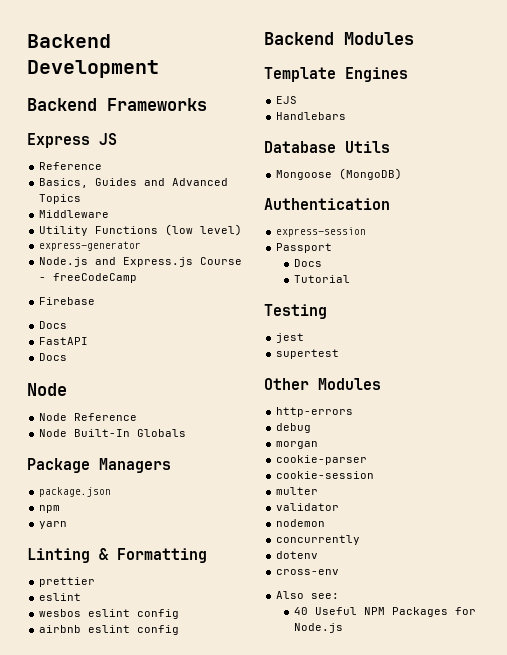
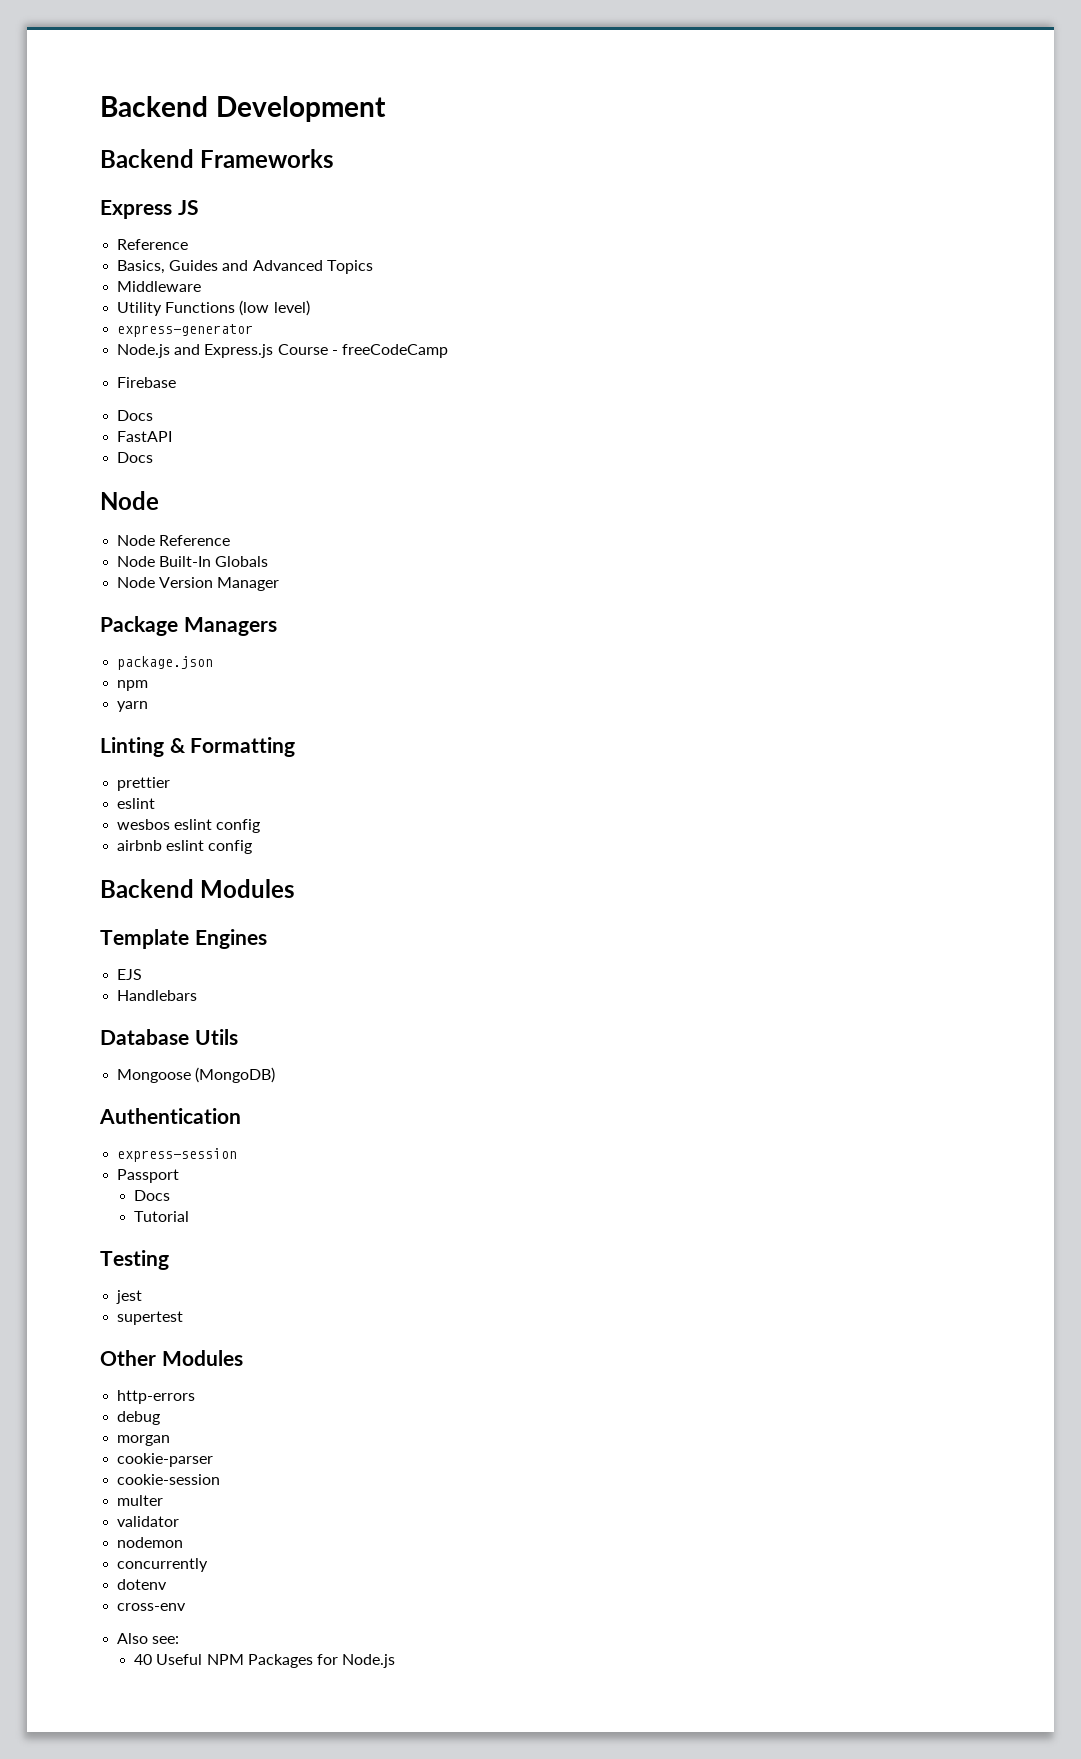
+ Node Version Manager

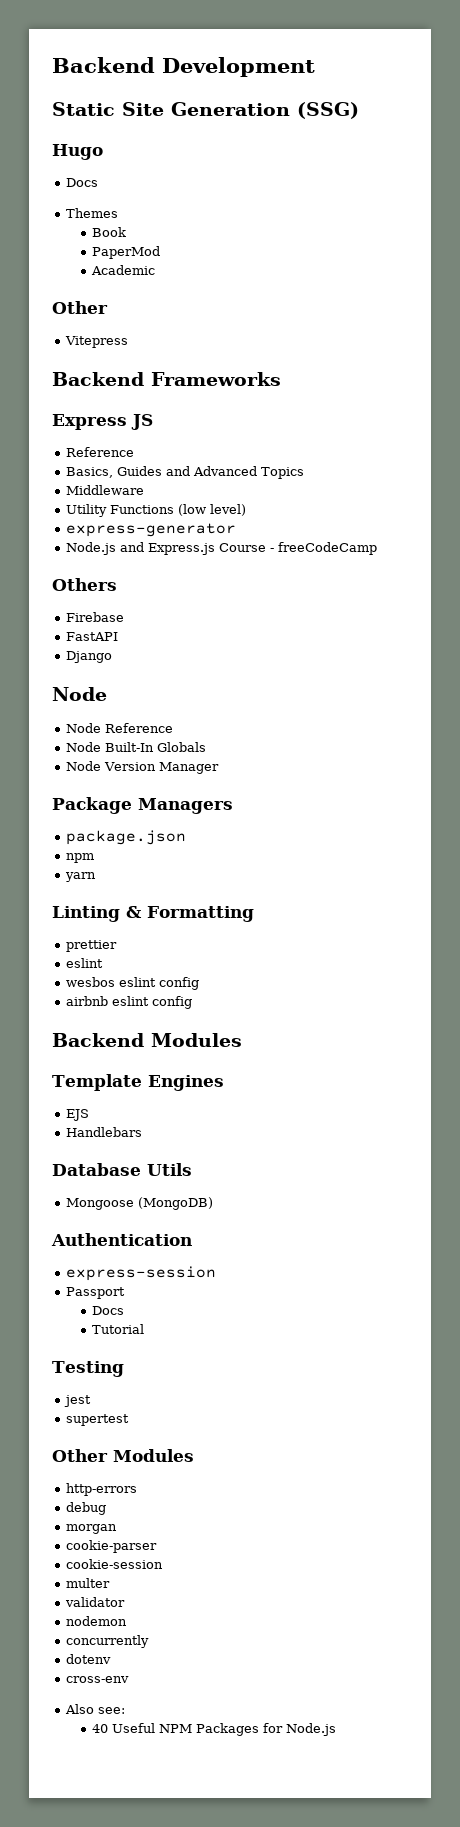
+ Static Site Generation (SSG)
+ Hugo
+ Docs
+ Themes
+ Book
+ PaperMod
+ Academic
+ Other
+ Vitepress
+ Others
  Firebase
- Docs
  FastAPI
- Docs
+ Django

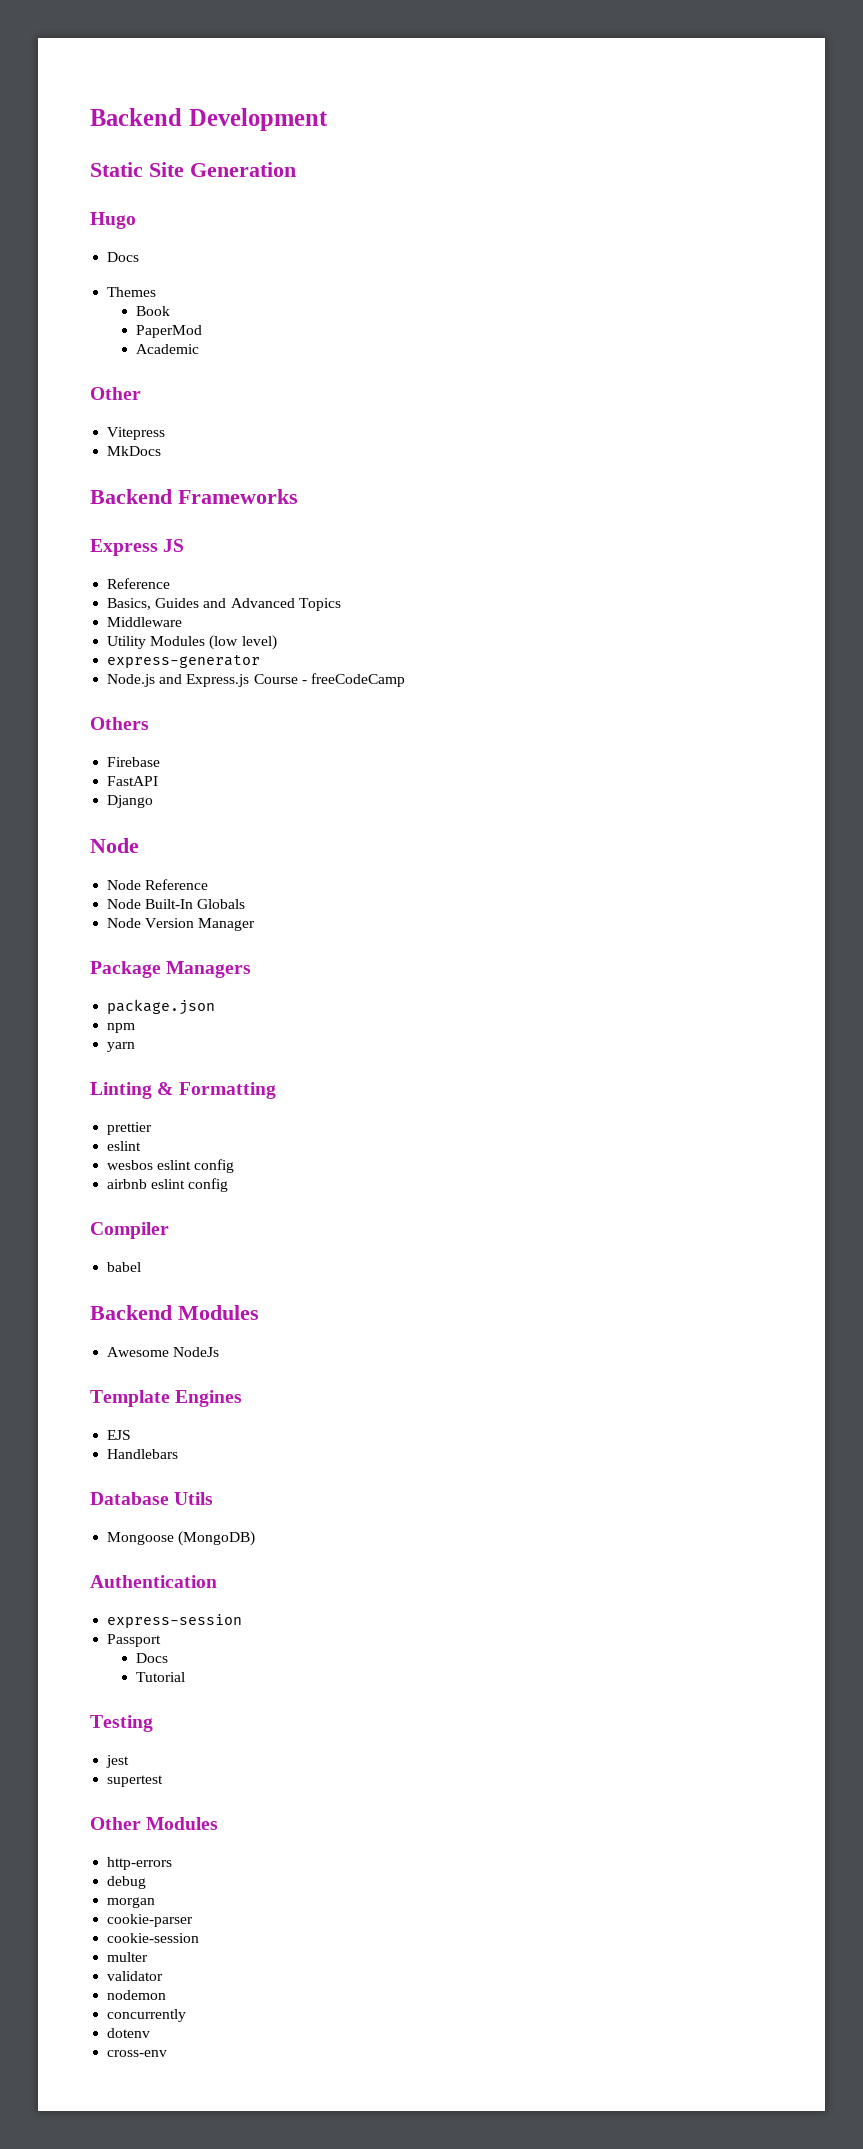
- Static Site Generation (SSG)
+ Static Site Generation
+ MkDocs
- Utility Functions (low level)
+ Utility Modules (low level)
+ Compiler
+ babel
+ Awesome NodeJs
- Also see:
- 40 Useful NPM Packages for Node.js

